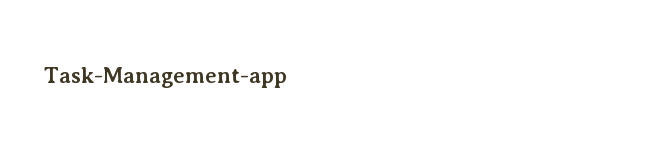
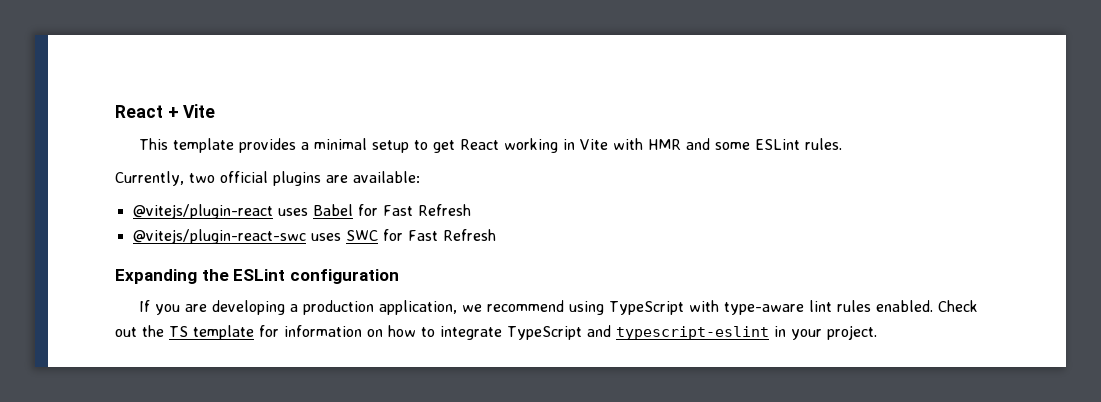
- Task-Management-app
+ React + Vite
+ This template provides a minimal setup to get React working in Vite with HMR and some ESLint rules.
+ Currently, two official plugins are available:
+ @vitejs/plugin-react uses Babel for Fast Refresh
+ @vitejs/plugin-react-swc uses SWC for Fast Refresh
+ Expanding the ESLint configuration
+ If you are developing a production application, we recommend using TypeScript with type-aware lint rules enabled. Check out the TS template for information on how to integrate TypeScript and typescript-eslint in your project.

